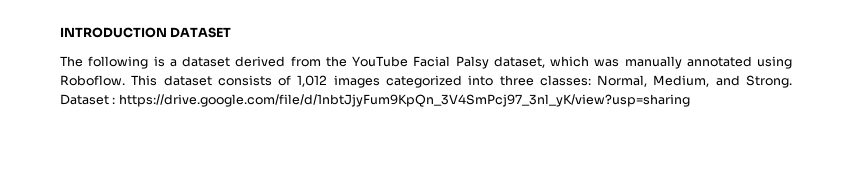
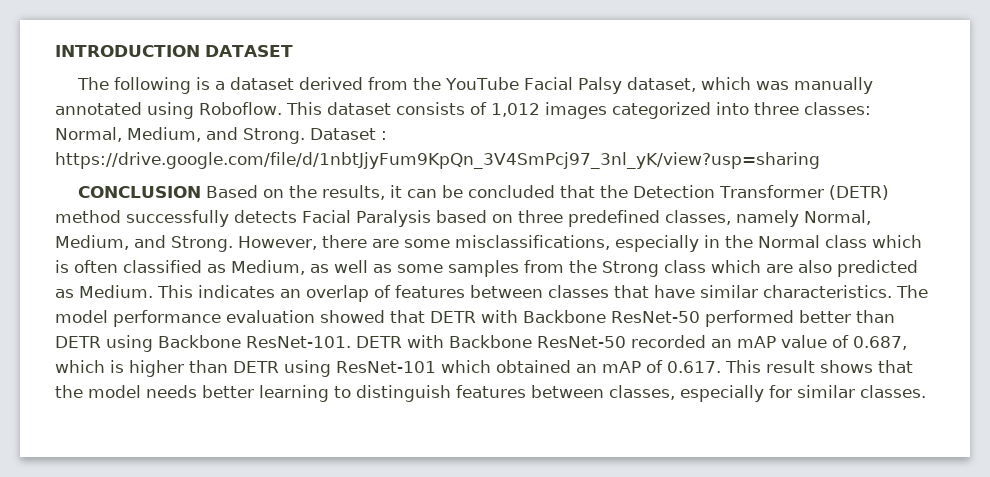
+ CONCLUSION Based on the results, it can be concluded that the Detection Transformer (DETR) method successfully detects Facial Paralysis based on three predefined classes, namely Normal, Medium, and Strong. However, there are some misclassifications, especially in the Normal class which is often classified as Medium, as well as some samples from the Strong class which are also predicted as Medium. This indicates an overlap of features between classes that have similar characteristics. The model performance evaluation showed that DETR with Backbone ResNet-50 performed better than DETR using Backbone ResNet-101. DETR with Backbone ResNet-50 recorded an mAP value of 0.687, which is higher than DETR using ResNet-101 which obtained an mAP of 0.617. This result shows that the model needs better learning to distinguish features between classes, especially for similar classes.

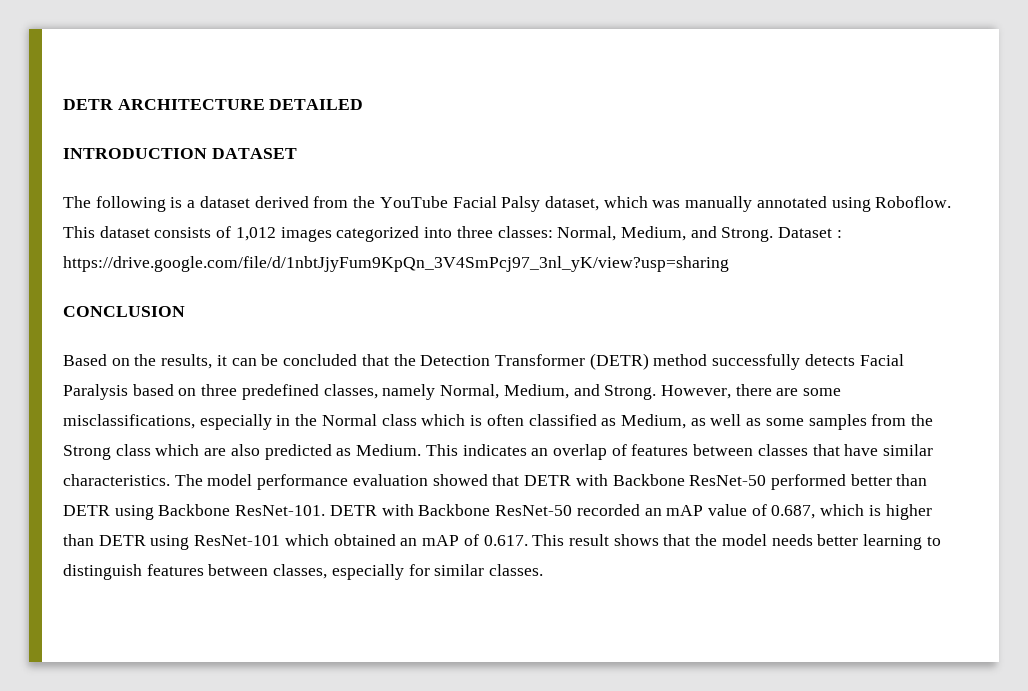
+ DETR ARCHITECTURE DETAILED
- CONCLUSION Based on the results, it can be concluded that the Detection Transformer (DETR) method successfully detects Facial Paralysis based on three predefined classes, namely Normal, Medium, and Strong.
+ CONCLUSION
+ Based on the results, it can be concluded that the Detection Transformer (DETR) method successfully detects Facial Paralysis based on three predefined classes, namely Normal, Medium, and Strong.

